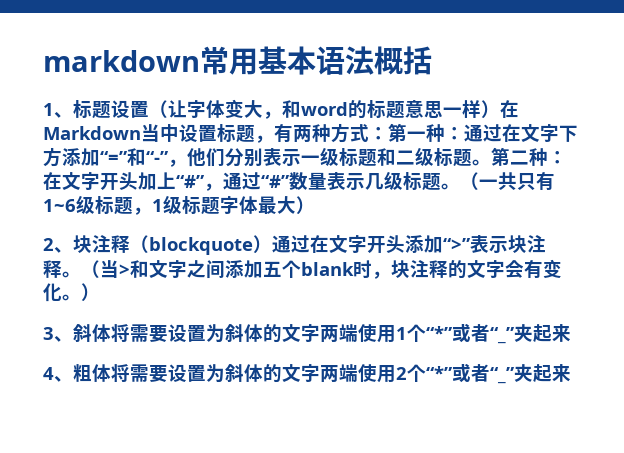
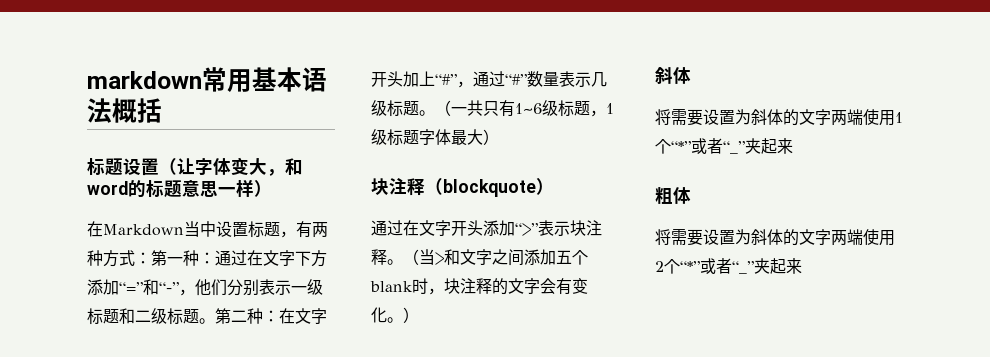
- 1、标题设置（让字体变大，和word的标题意思一样）在Markdown当中设置标题，有两种方式：第一种：通过在文字下方添加“=”和“-”，他们分别表示一级标题和二级标题。
+ 标题设置（让字体变大，和word的标题意思一样）
+ 在Markdown当中设置标题，有两种方式：第一种：通过在文字下方添加“=”和“-”，他们分别表示一级标题和二级标题。
- 2、块注释（blockquote）通过在文字开头添加“>”表示块注释。
+ 块注释（blockquote）
+ 通过在文字开头添加“>”表示块注释。
  （当>和文字之间添加五个blank时，块注释的文字会有变化。）
- 3、斜体将需要设置为斜体的文字两端使用1个“*”或者“_”夹起来
+ 斜体
+ 将需要设置为斜体的文字两端使用1个“*”或者“_”夹起来
- 4、粗体将需要设置为斜体的文字两端使用2个“*”或者“_”夹起来
+ 粗体
+ 将需要设置为斜体的文字两端使用2个“*”或者“_”夹起来

